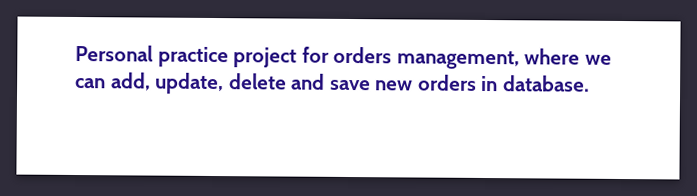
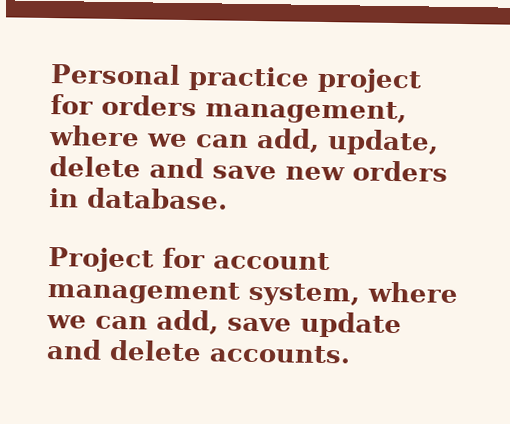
+ Project for account management system, where we can add, save update and delete accounts.

